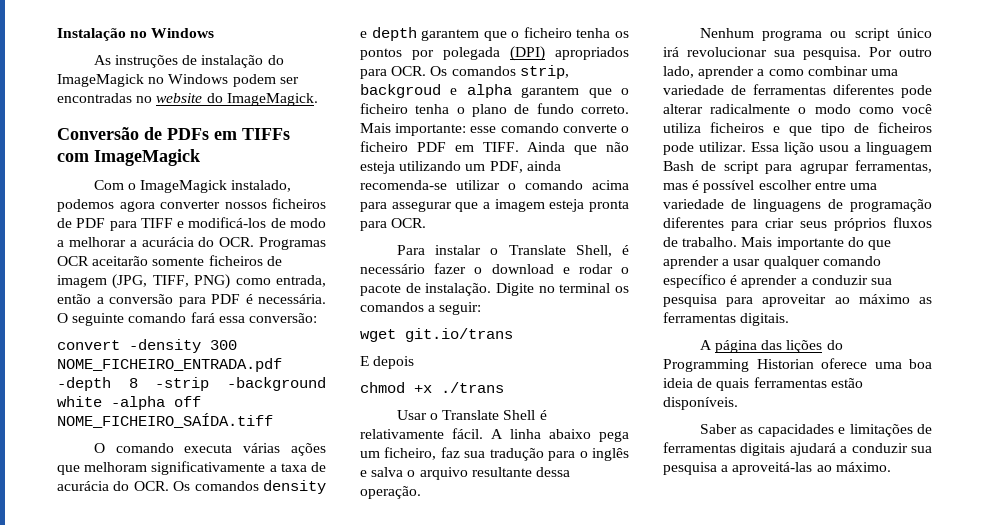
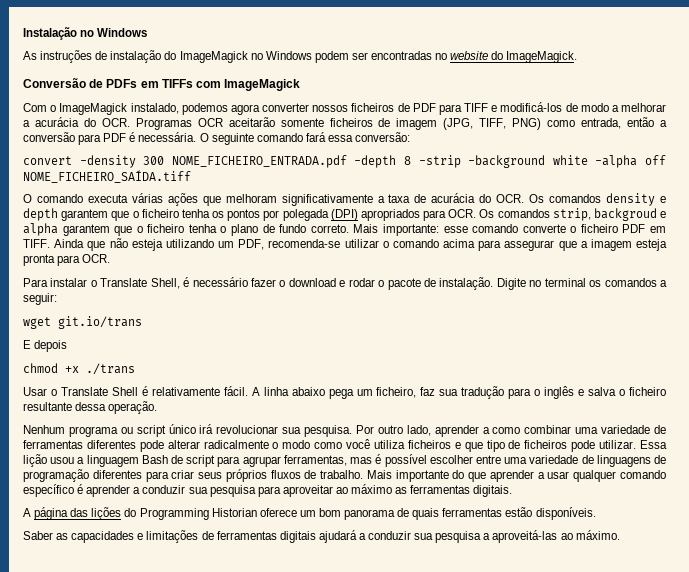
- Ainda que não esteja utilizando um PDF, ainda recomenda-se utilizar o comando acima para assegurar que a imagem esteja pronta para OCR.
+ Ainda que não esteja utilizando um PDF, recomenda-se utilizar o comando acima para assegurar que a imagem esteja pronta para OCR.
- A linha abaixo pega um ficheiro, faz sua tradução para o inglês e salva o arquivo resultante dessa operação.
+ A linha abaixo pega um ficheiro, faz sua tradução para o inglês e salva o ficheiro resultante dessa operação.
- A página das lições do Programming Historian oferece uma boa ideia de quais ferramentas estão disponíveis.
+ A página das lições do Programming Historian oferece um bom panorama de quais ferramentas estão disponíveis.

